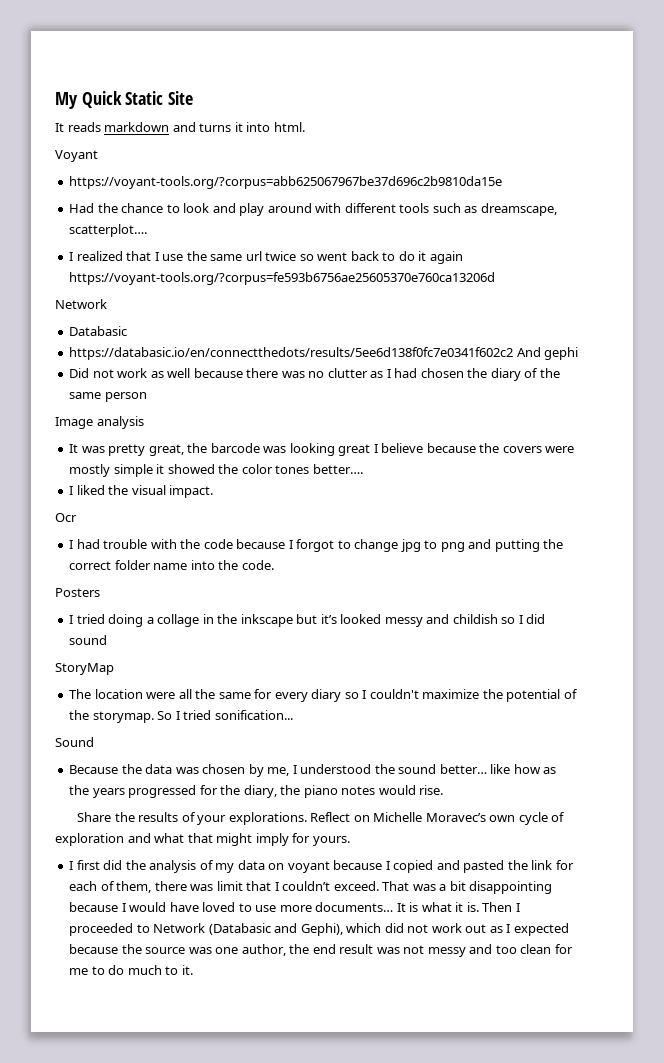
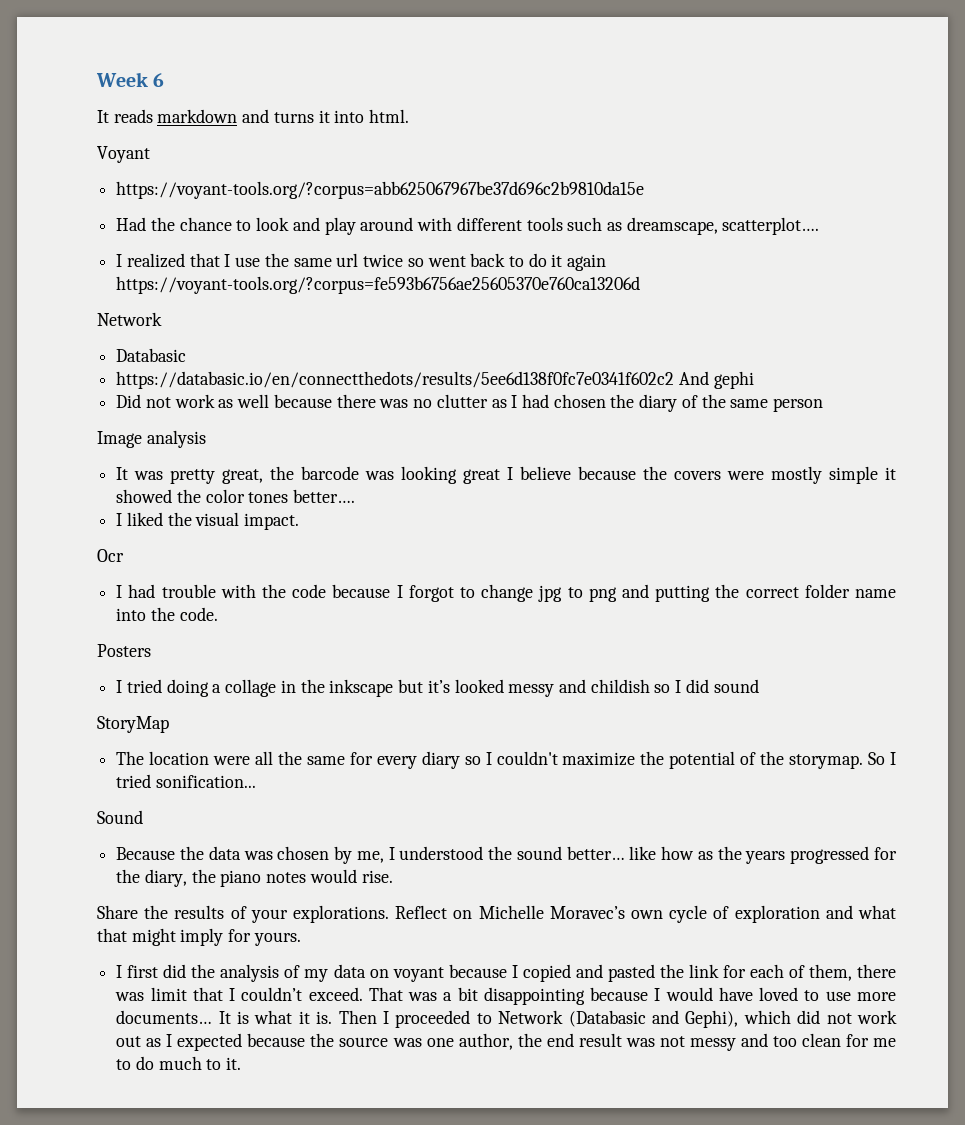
- My Quick Static Site
+ Week 6

